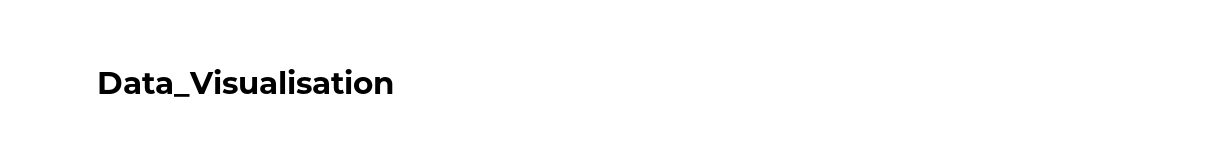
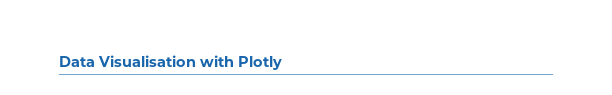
- Data_Visualisation
+ Data Visualisation with Plotly

